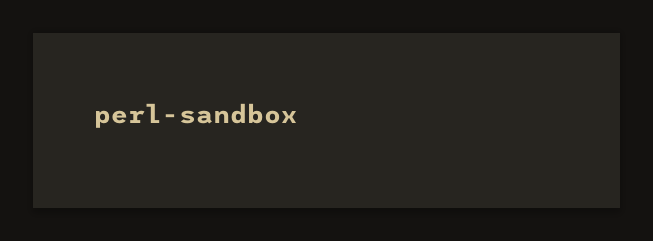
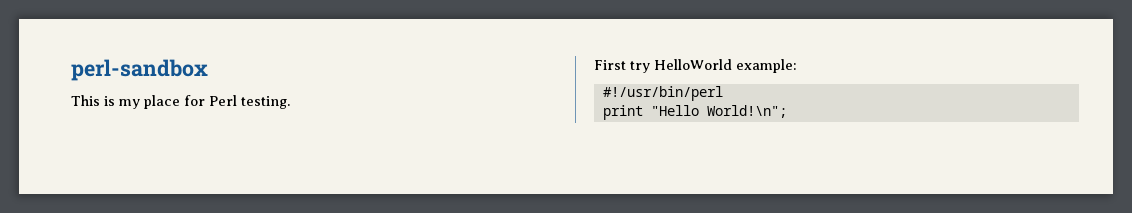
+ This is my place for Perl testing.
+ First try HelloWorld example:
+ #!/usr/bin/perl
+ print "Hello World!\n";

